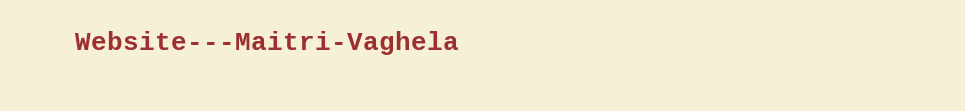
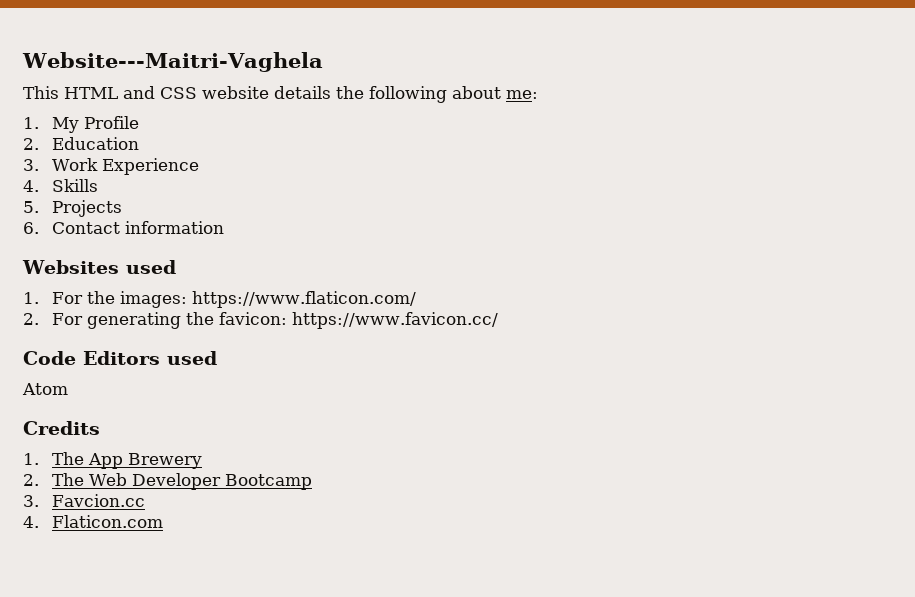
+ This HTML and CSS website details the following about me:
+ 1. My Profile
+ 2. Education
+ 3. Work Experience
+ 4. Skills
+ 5. Projects
+ 6. Contact information
+ Websites used
+ 1. For the images: https://www.flaticon.com/
+ 2. For generating the favicon: https://www.favicon.cc/
+ Code Editors used
+ Atom
+ Credits
+ 1. The App Brewery
+ 2. The Web Developer Bootcamp
+ 3. Favcion.cc
+ 4. Flaticon.com

